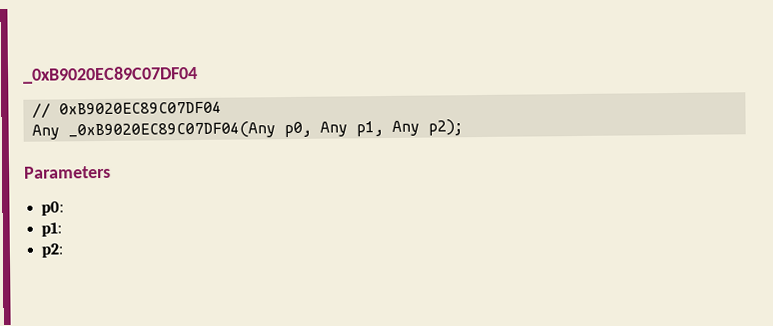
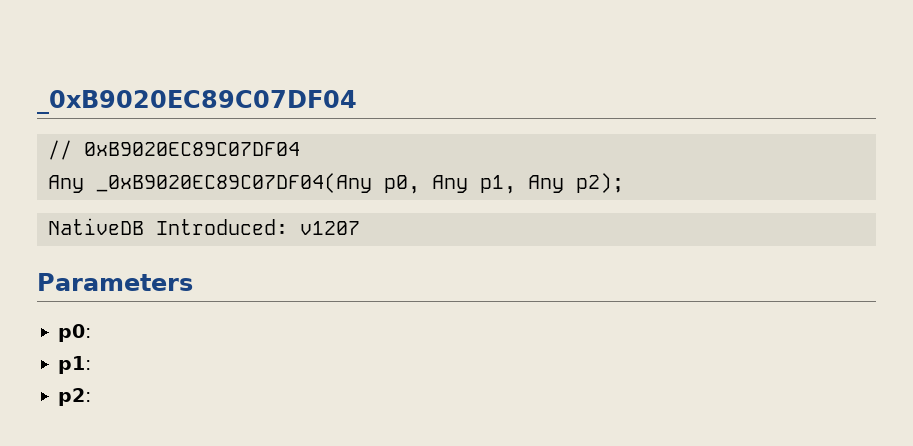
+ NativeDB Introduced: v1207

